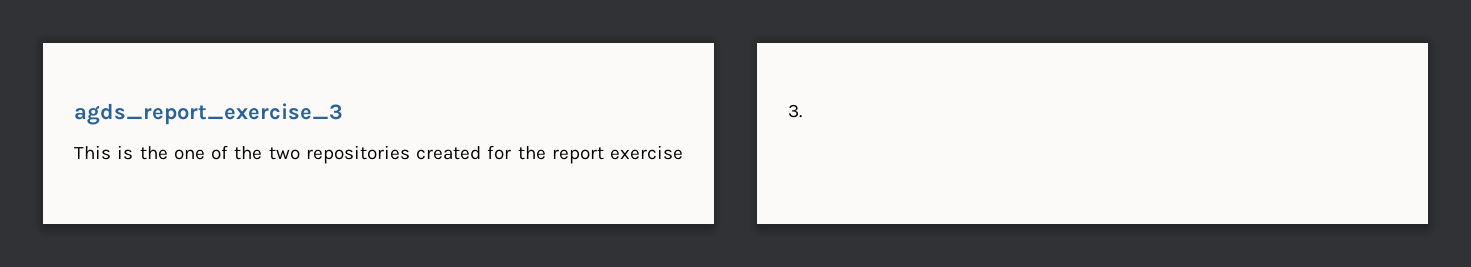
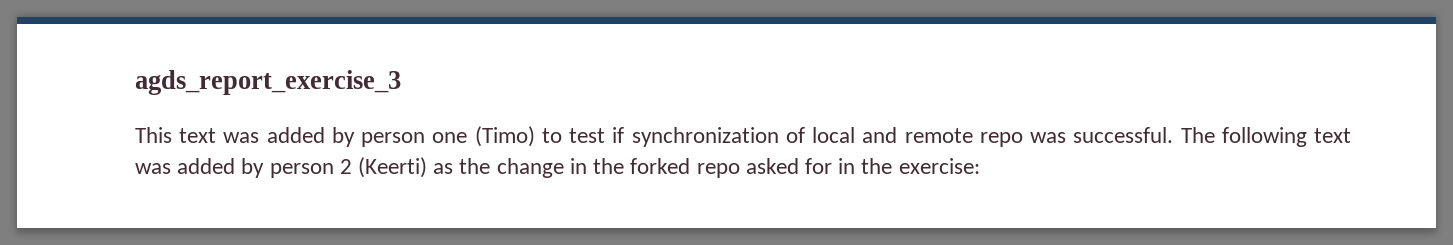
- This is the one of the two repositories created for the report exercise 3.
+ This text was added by person one (Timo) to test if synchronization of local and remote repo was successful. The following text was added by person 2 (Keerti) as the change in the forked repo asked for in the exercise:

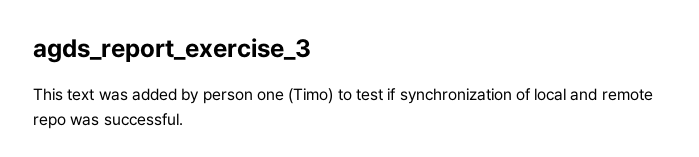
- The following text was added by person 2 (Keerti) as the change in the forked repo asked for in the exercise:

